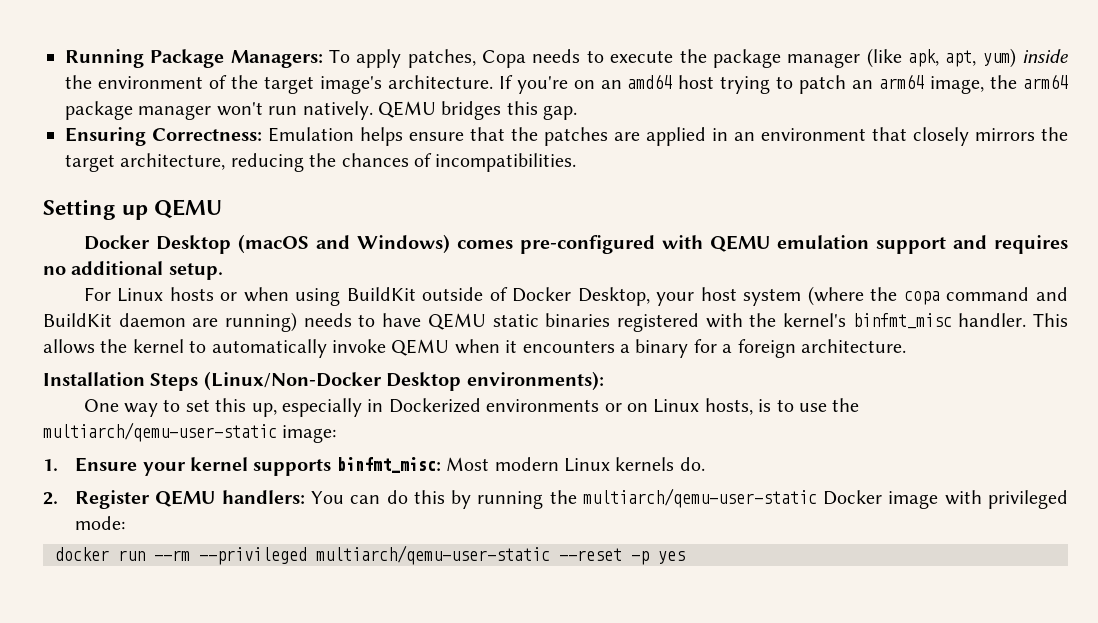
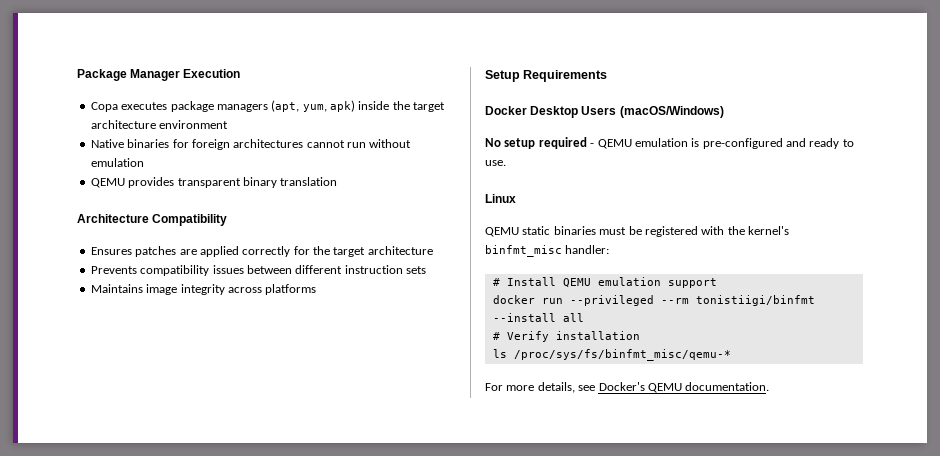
- Running Package Managers: To apply patches, Copa needs to execute the package manager (like apk, apt, yum) inside the environment of the target image's architecture. If you're on an amd64 host trying to patch an arm64 image, the arm64 package manager won't run natively. QEMU bridges this gap.
- Ensuring Correctness: Emulation helps ensure that the patches are applied in an environment that closely mirrors the target architecture, reducing the chances of incompatibilities.
- Setting up QEMU
- Docker Desktop (macOS and Windows) comes pre-configured with QEMU emulation support and requires no additional setup.
- For Linux hosts or when using BuildKit outside of Docker Desktop, your host system (where the copa command and BuildKit daemon are running) needs to have QEMU static binaries registered with the kernel's binfmt_misc handler. This allows the kernel to automatically invoke QEMU when it encounters a binary for a foreign architecture.
- Installation Steps (Linux/Non-Docker Desktop environments):
- One way to set this up, especially in Dockerized environments or on Linux hosts, is to use the multiarch/qemu-user-static image:
- 1. Ensure your kernel supports binfmt_misc: Most modern Linux kernels do.
- 2. Register QEMU handlers: You can do this by running the multiarch/qemu-user-static Docker image with privileged mode:
- docker run --rm --privileged multiarch/qemu-user-static --reset -p yes
+ Package Manager Execution
+ Copa executes package managers (apt, yum, apk) inside the target architecture environment
+ Native binaries for foreign architectures cannot run without emulation
+ QEMU provides transparent binary translation
+ Architecture Compatibility
+ Ensures patches are applied correctly for the target architecture
+ Prevents compatibility issues between different instruction sets
+ Maintains image integrity across platforms
+ Setup Requirements
+ Docker Desktop Users (macOS/Windows)
+ No setup required - QEMU emulation is pre-configured and ready to use.
+ Linux
+ QEMU static binaries must be registered with the kernel's binfmt_misc handler:
+ # Install QEMU emulation support
+ docker run --privileged --rm tonistiigi/binfmt --install all
+ # Verify installation
+ ls /proc/sys/fs/binfmt_misc/qemu-*
+ For more details, see Docker's QEMU documentation.

